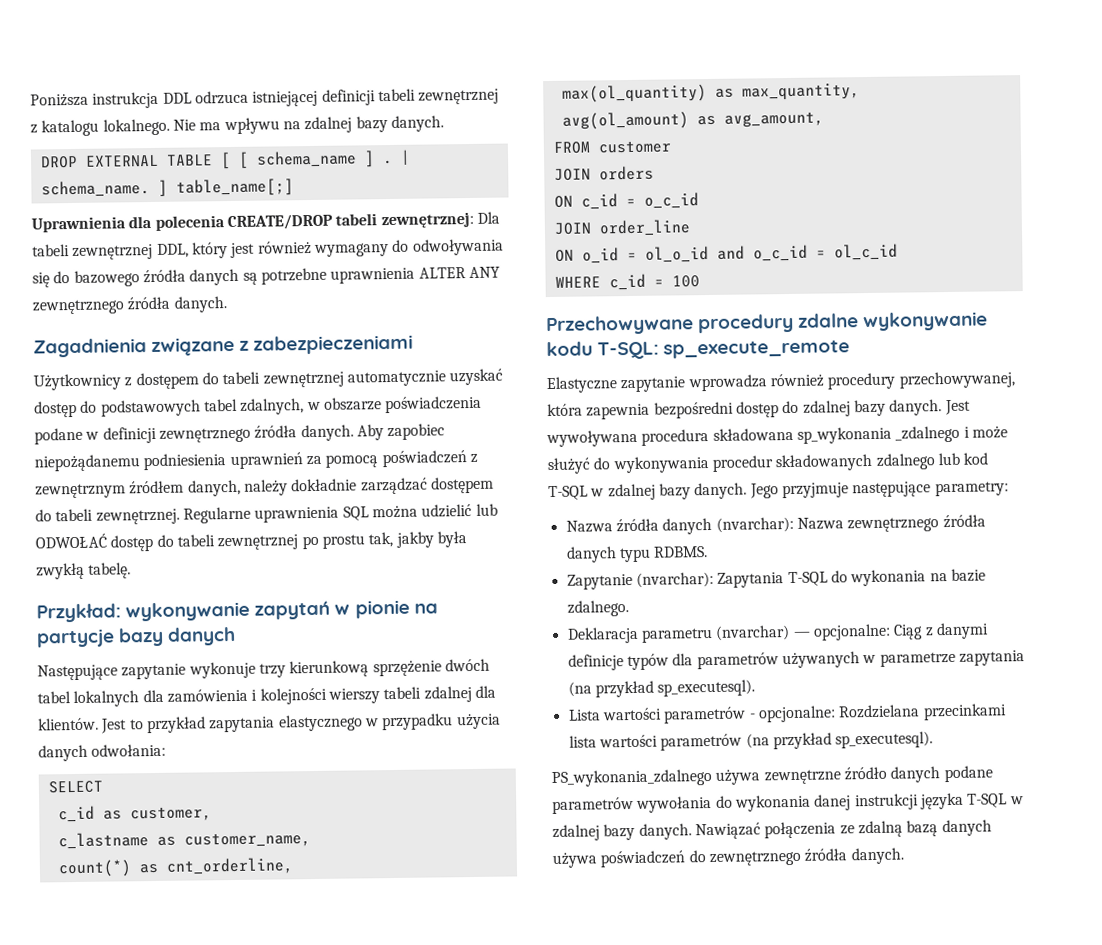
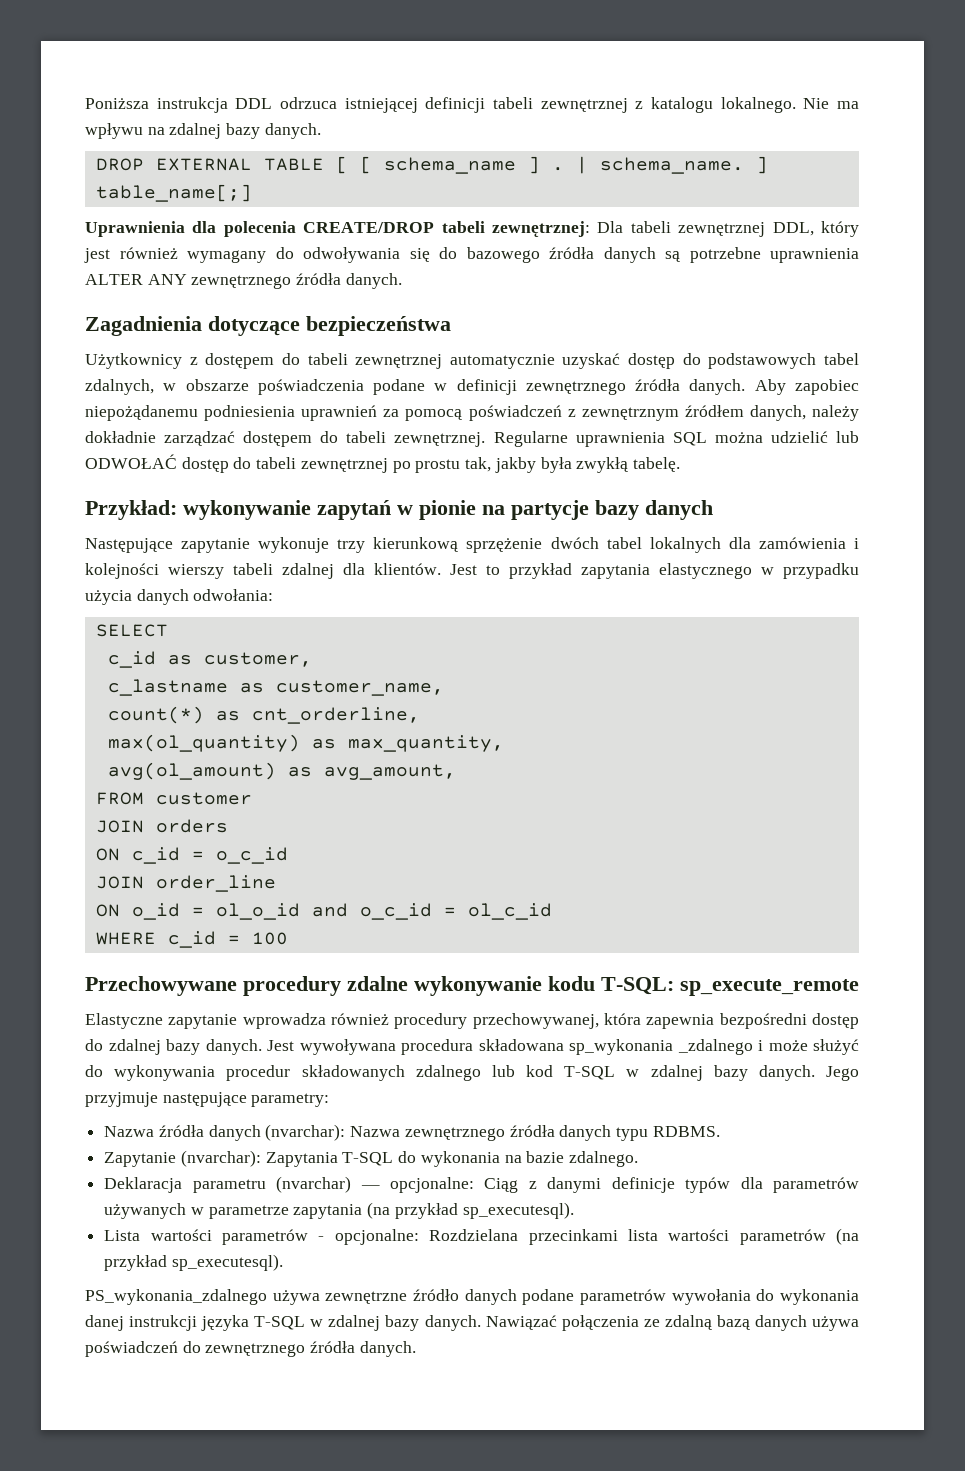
- Zagadnienia związane z zabezpieczeniami
+ Zagadnienia dotyczące bezpieczeństwa

